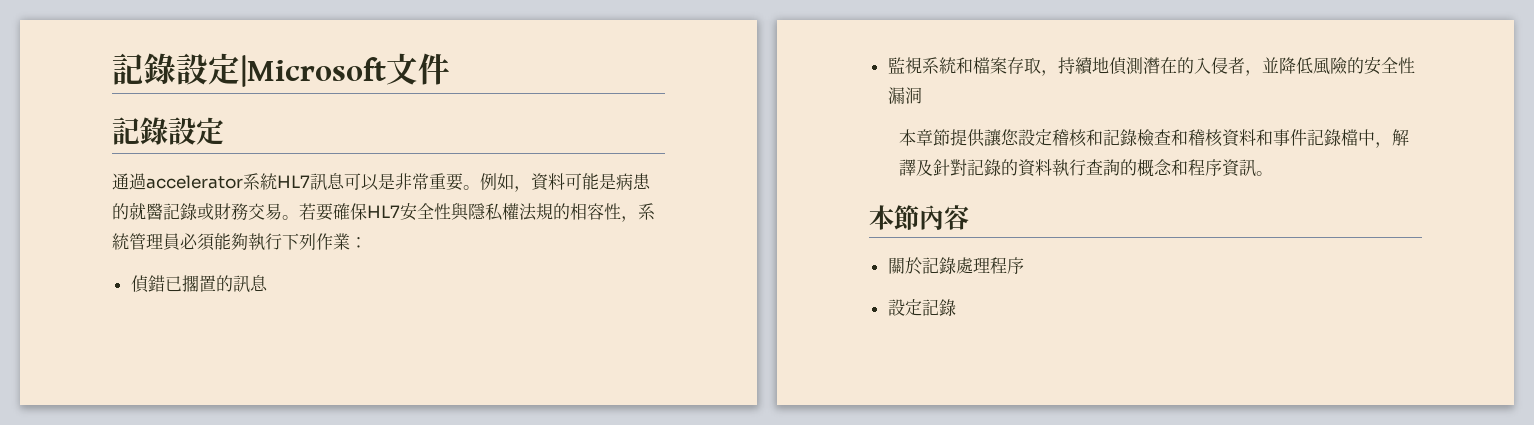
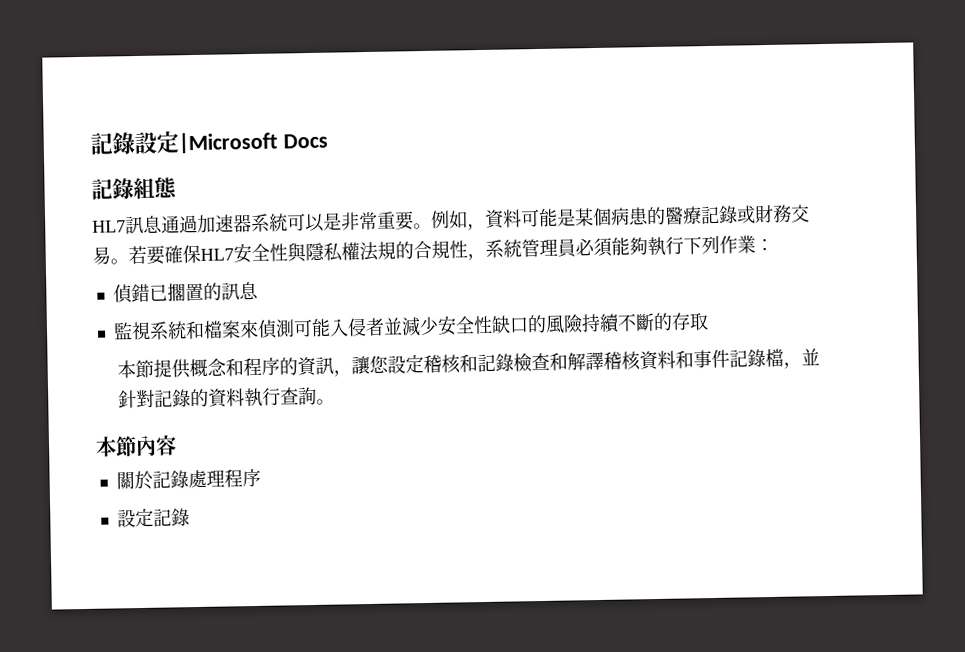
- 記錄設定|Microsoft文件
- 記錄設定
- 通過accelerator系統HL7訊息可以是非常重要。
+ 記錄設定|Microsoft Docs
+ 記錄組態
+ HL7訊息通過加速器系統可以是非常重要。
- 例如，資料可能是病患的就醫記錄或財務交易。
+ 例如，資料可能是某個病患的醫療記錄或財務交易。
- 若要確保HL7安全性與隱私權法規的相容性，系統管理員必須能夠執行下列作業：
+ 若要確保HL7安全性與隱私權法規的合規性，系統管理員必須能夠執行下列作業：
- 監視系統和檔案存取，持續地偵測潛在的入侵者，並降低風險的安全性漏洞
- 本章節提供讓您設定稽核和記錄檢查和稽核資料和事件記錄檔中，解譯及針對記錄的資料執行查詢的概念和程序資訊。
+ 監視系統和檔案來偵測可能入侵者並減少安全性缺口的風險持續不斷的存取
+ 本節提供概念和程序的資訊，讓您設定稽核和記錄檢查和解譯稽核資料和事件記錄檔，並針對記錄的資料執行查詢。

